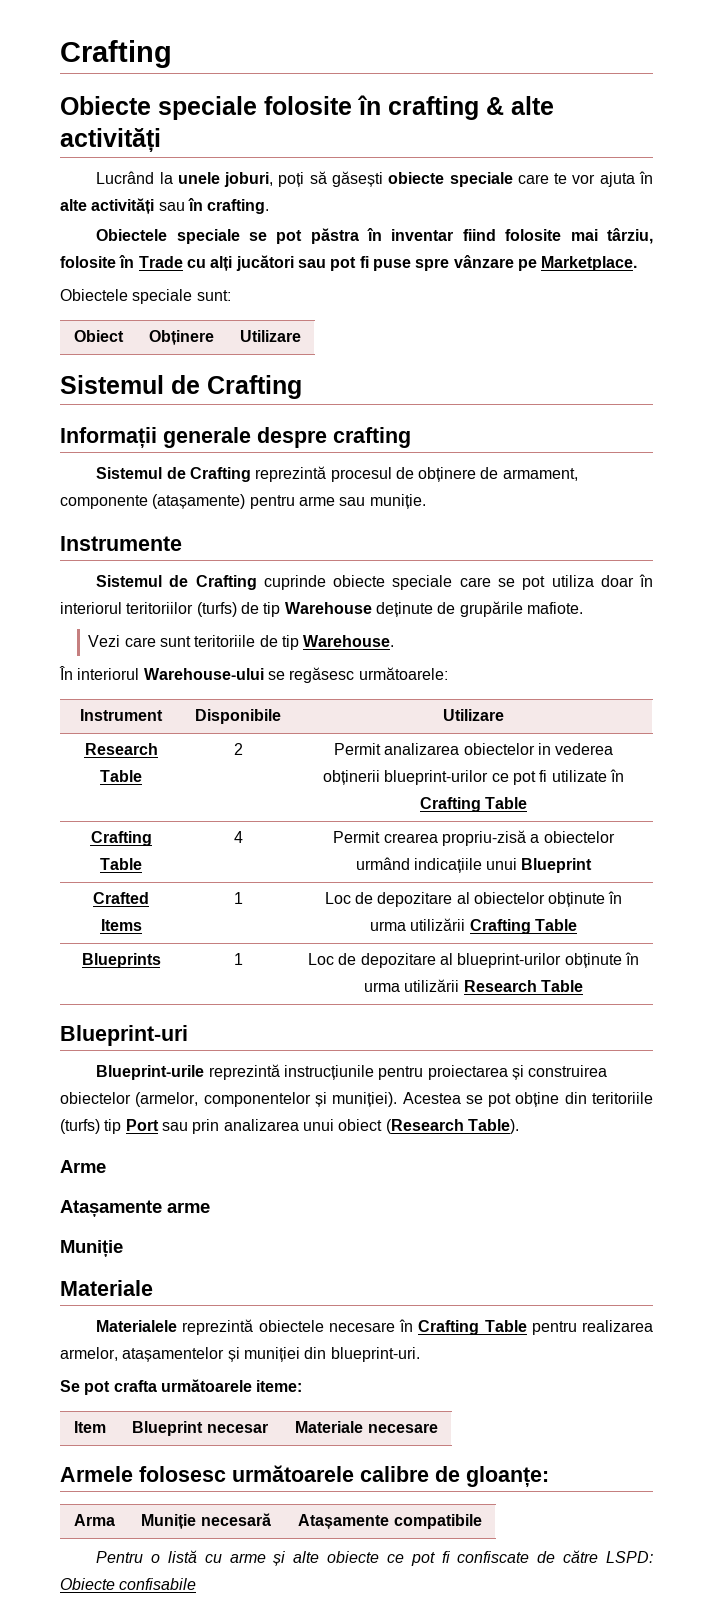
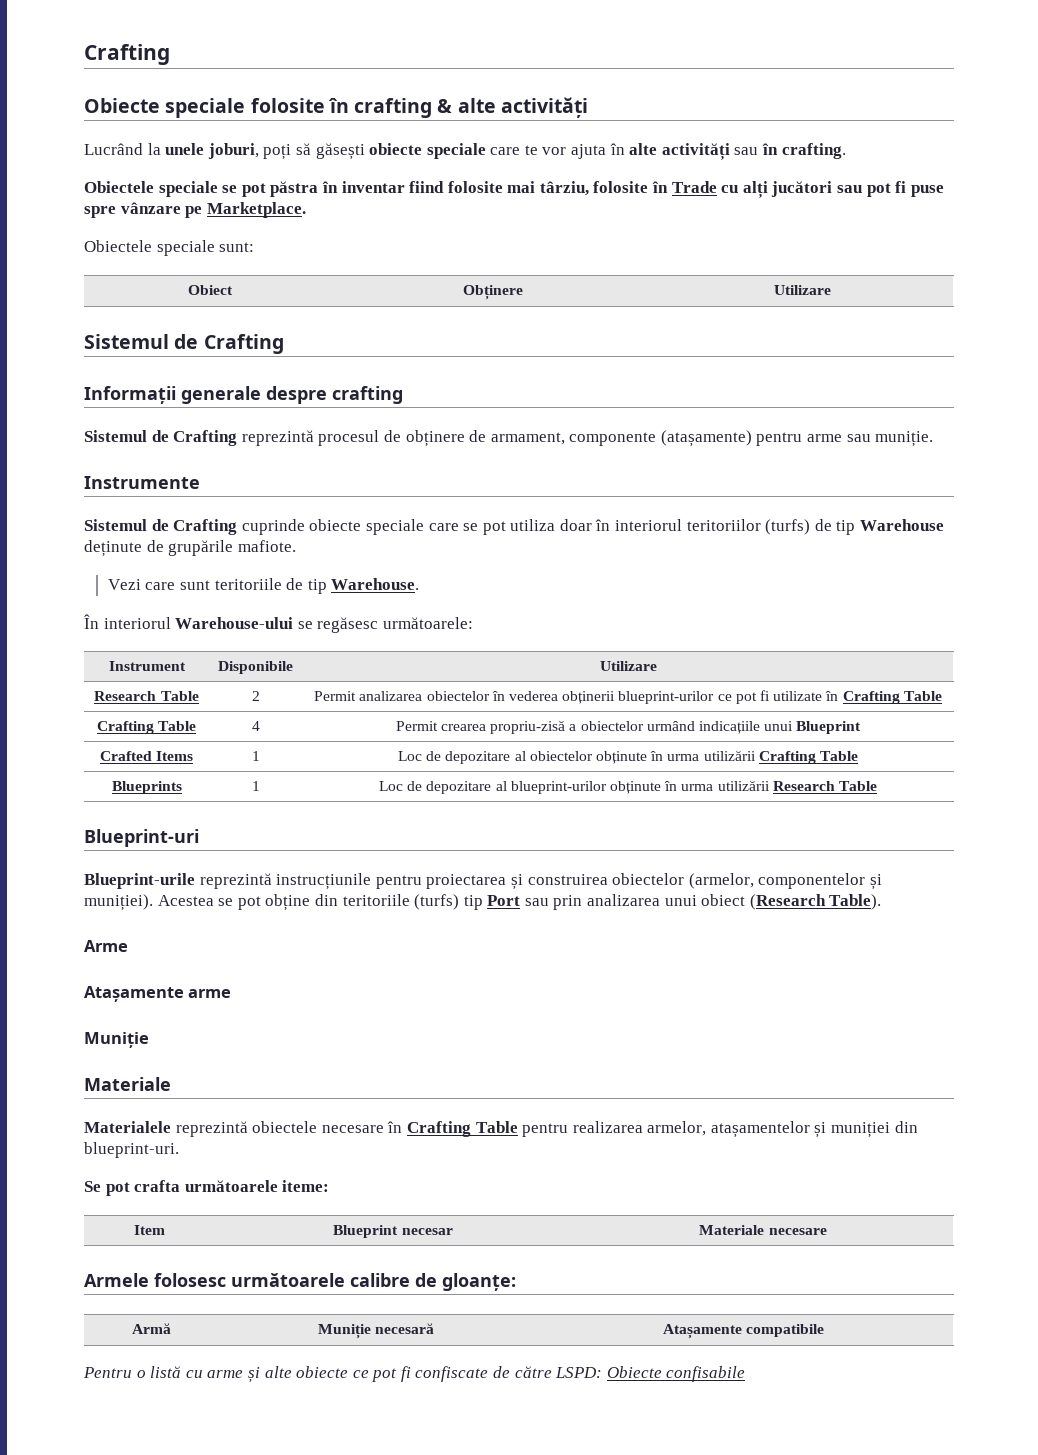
- Research Table | 2 | Permit analizarea obiectelor in vederea obținerii blueprint-urilor ce pot fi utilizate în Crafting Table
+ Research Table | 2 | Permit analizarea obiectelor în vederea obținerii blueprint-urilor ce pot fi utilizate în Crafting Table
- Arma | Muniție necesară | Atașamente compatibile
+ Armă | Muniție necesară | Atașamente compatibile

